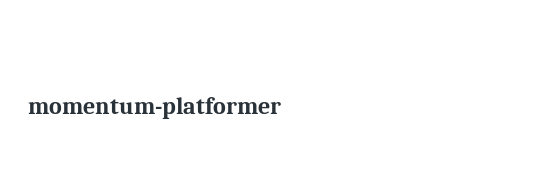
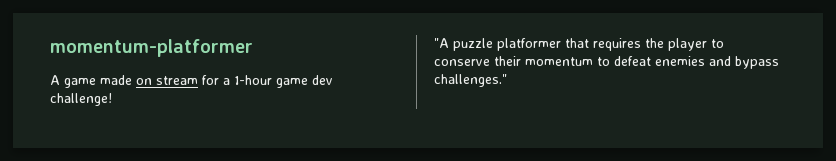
+ A game made on stream for a 1-hour game dev challenge!
+ "A puzzle platformer that requires the player to conserve their momentum to defeat enemies and bypass challenges."

